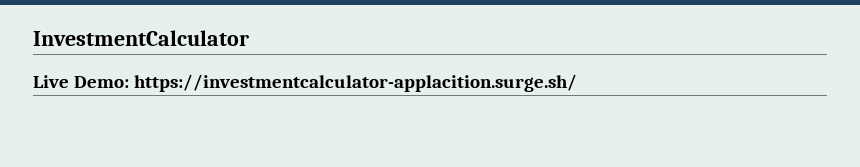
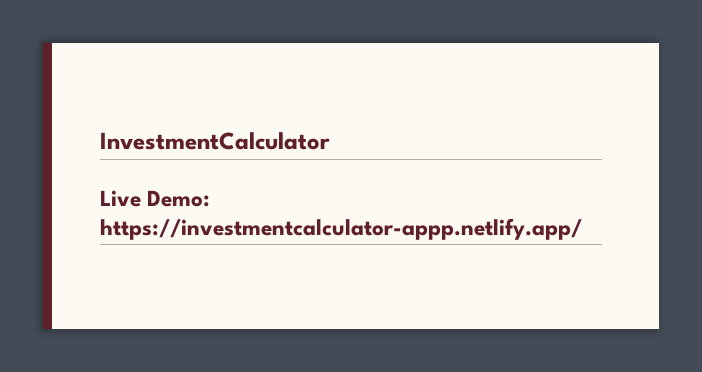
- Live Demo: https://investmentcalculator-applacition.surge.sh/
+ Live Demo: https://investmentcalculator-appp.netlify.app/

